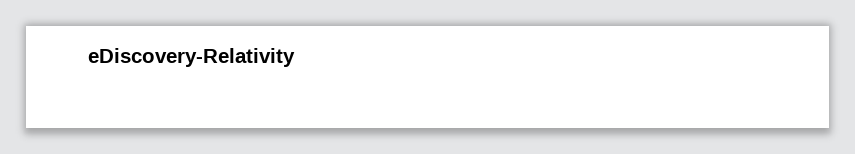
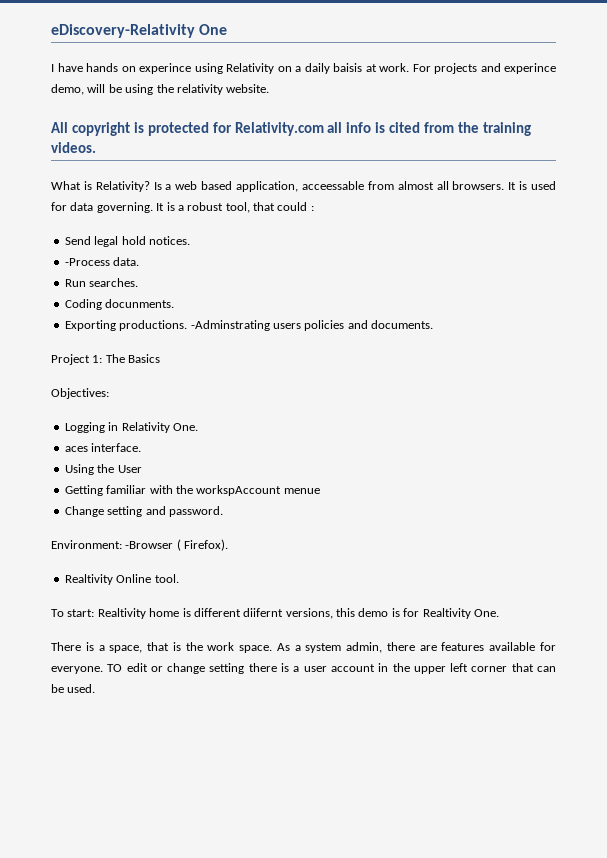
- eDiscovery-Relativity
+ eDiscovery-Relativity One
+ I have hands on experince using Relativity on a daily baisis at work. For projects and experince demo, will be using the relativity website.
+ All copyright is protected for Relativity.com all info is cited from the training videos.
+ What is Relativity? Is a web based application, acceessable from almost all browsers. It is used for data governing. It is a robust tool, that could :
+ Send legal hold notices.
+ -Process data.
+ Run searches.
+ Coding docunments.
+ Exporting productions. -Adminstrating users policies and documents.
+ Project 1: The Basics
+ Objectives:
+ Logging in Relativity One.
+ aces interface.
+ Using the User
+ Getting familiar with the workspAccount menue
+ Change setting and password.
+ Environment: -Browser ( Firefox).
+ Realtivity Online tool.
+ To start: Realtivity home is different diifernt versions, this demo is for Realtivity One.
+ There is a space, that is the work space. As a system admin, there are features available for everyone. TO edit or change setting there is a user account in the upper left corner that can be used.

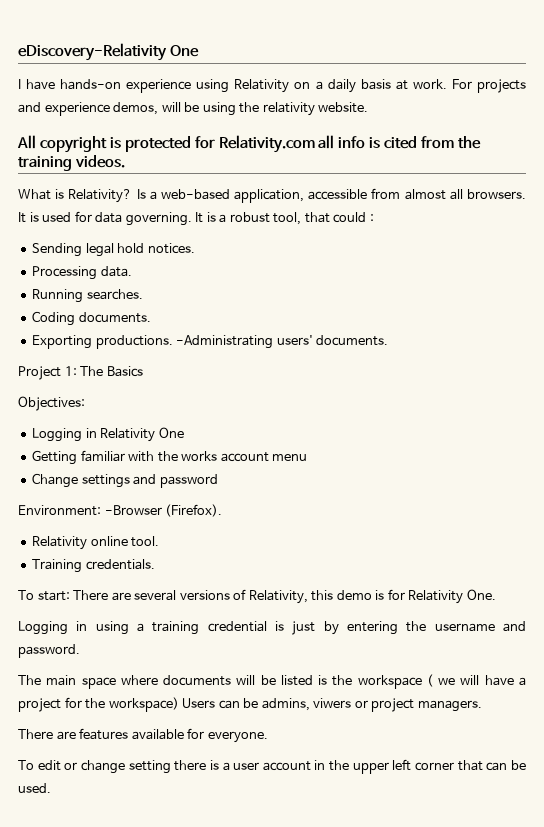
- I have hands on experince using Relativity on a daily baisis at work.
+ I have hands-on experience using Relativity on a daily basis at work.
- For projects and experince demo, will be using the relativity website.
+ For projects and experience demos, will be using the relativity website.
- Is a web based application, acceessable from almost all browsers.
+ Is a web-based application, accessible from almost all browsers.
- Send legal hold notices.
+ Sending legal hold notices.
- -Process data.
+ Processing data.
- Run searches.
+ Running searches.
- Coding docunments.
+ Coding documents.
- -Adminstrating users policies and documents.
+ -Administrating users' documents.
- Logging in Relativity One.
- aces interface.
- Using the User
- Getting familiar with the workspAccount menue
- Change setting and password.
- Environment: -Browser ( Firefox).
- Realtivity Online tool.
+ Logging in Relativity One
+ Getting familiar with the works account menu
+ Change settings and password
+ Environment: -Browser (Firefox).
+ Relativity online tool.
+ Training credentials.
- To start: Realtivity home is different diifernt versions, this demo is for Realtivity One.
- There is a space, that is the work space. As a system admin, there are features available for everyone. TO edit or change setting there is a user account in the upper left corner that can be used.
+ To start: There are several versions of Relativity, this demo is for Relativity One.
+ Logging in using a training credential is just by entering the username and password.
+ The main space where documents will be listed is the workspace ( we will have a project for the workspace) Users can be admins, viwers or project managers.
+ There are features available for everyone.
+ To edit or change setting there is a user account in the upper left corner that can be used.

